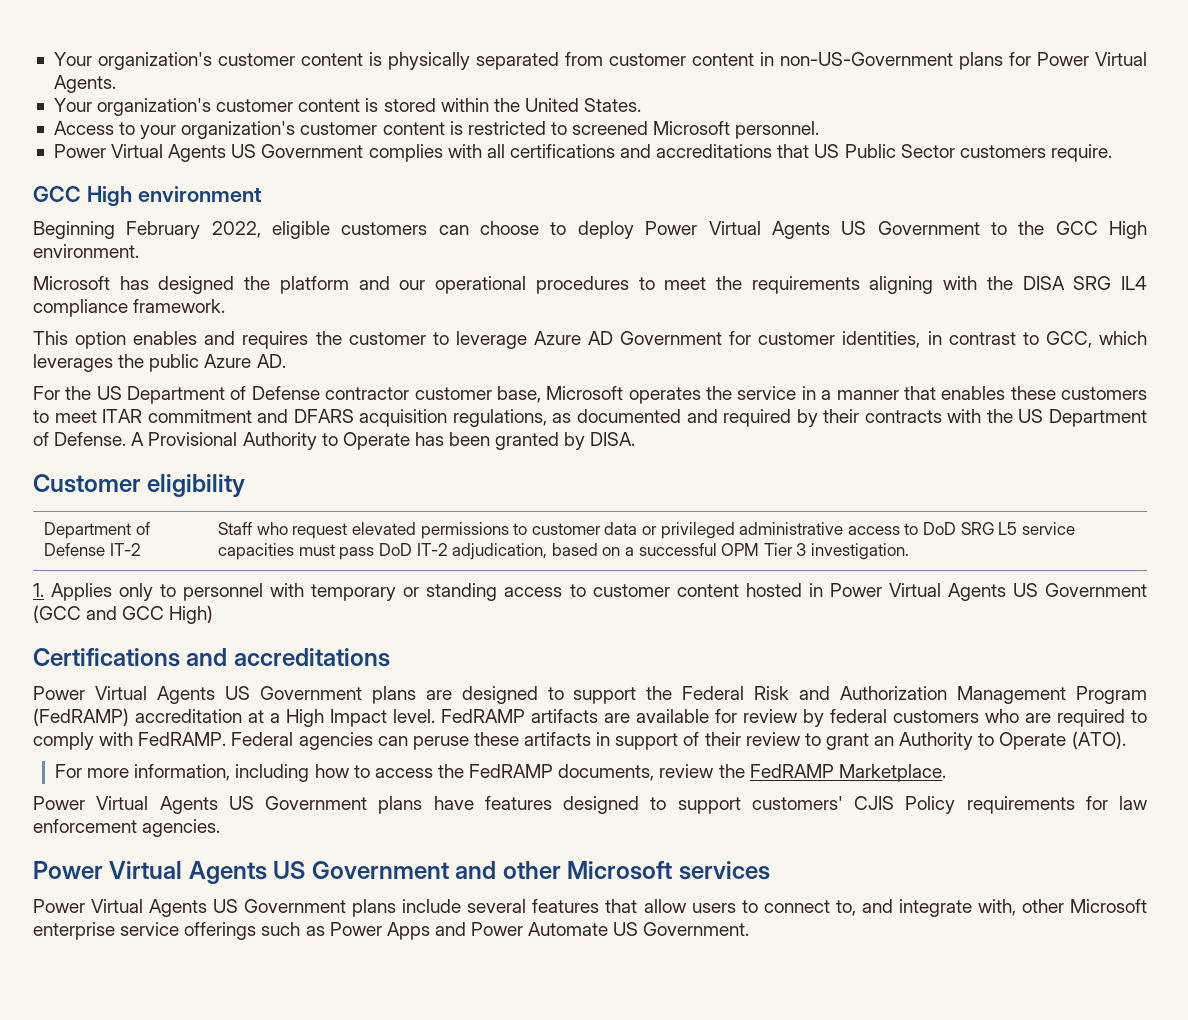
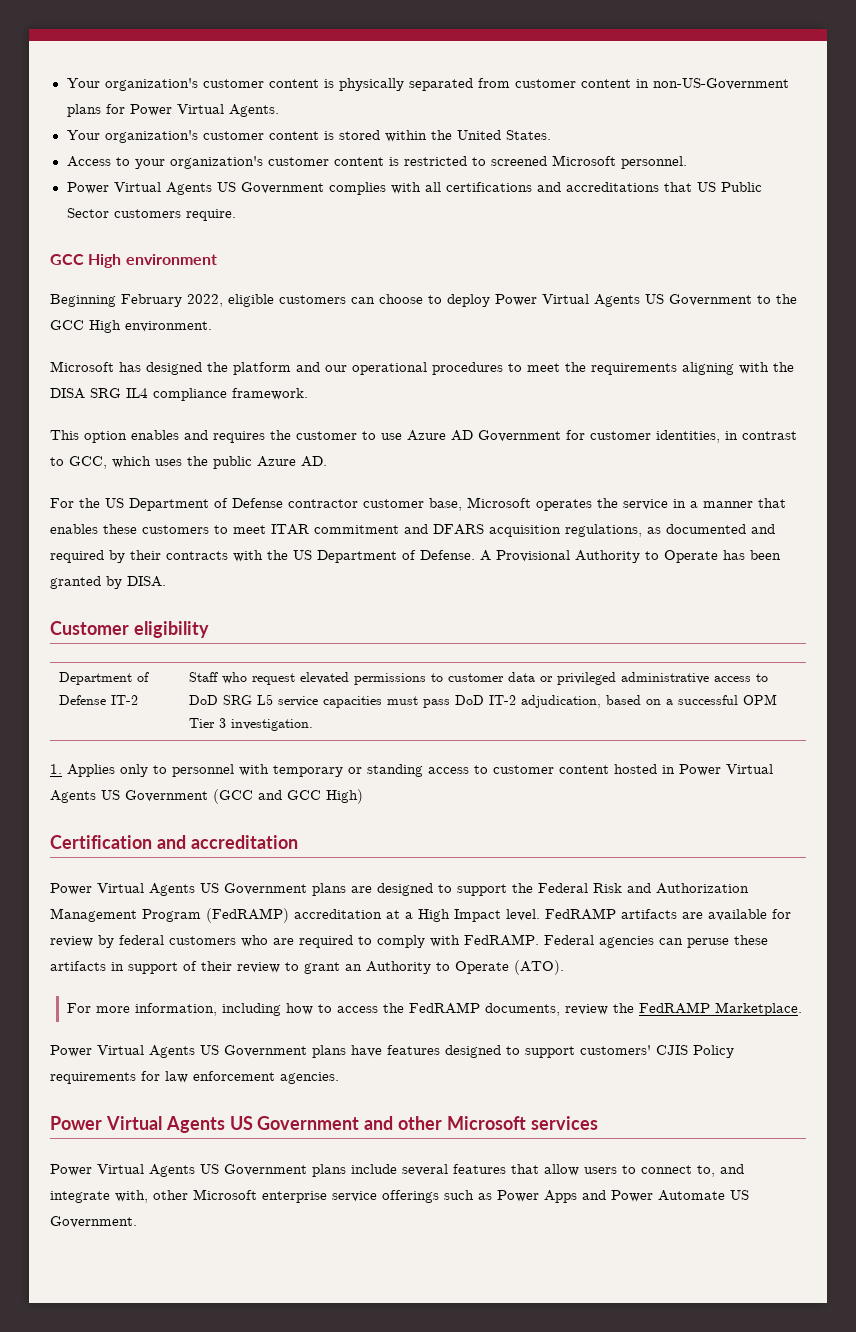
- This option enables and requires the customer to leverage Azure AD Government for customer identities, in contrast to GCC, which leverages the public Azure AD.
+ This option enables and requires the customer to use Azure AD Government for customer identities, in contrast to GCC, which uses the public Azure AD.
- Certifications and accreditations
+ Certification and accreditation

